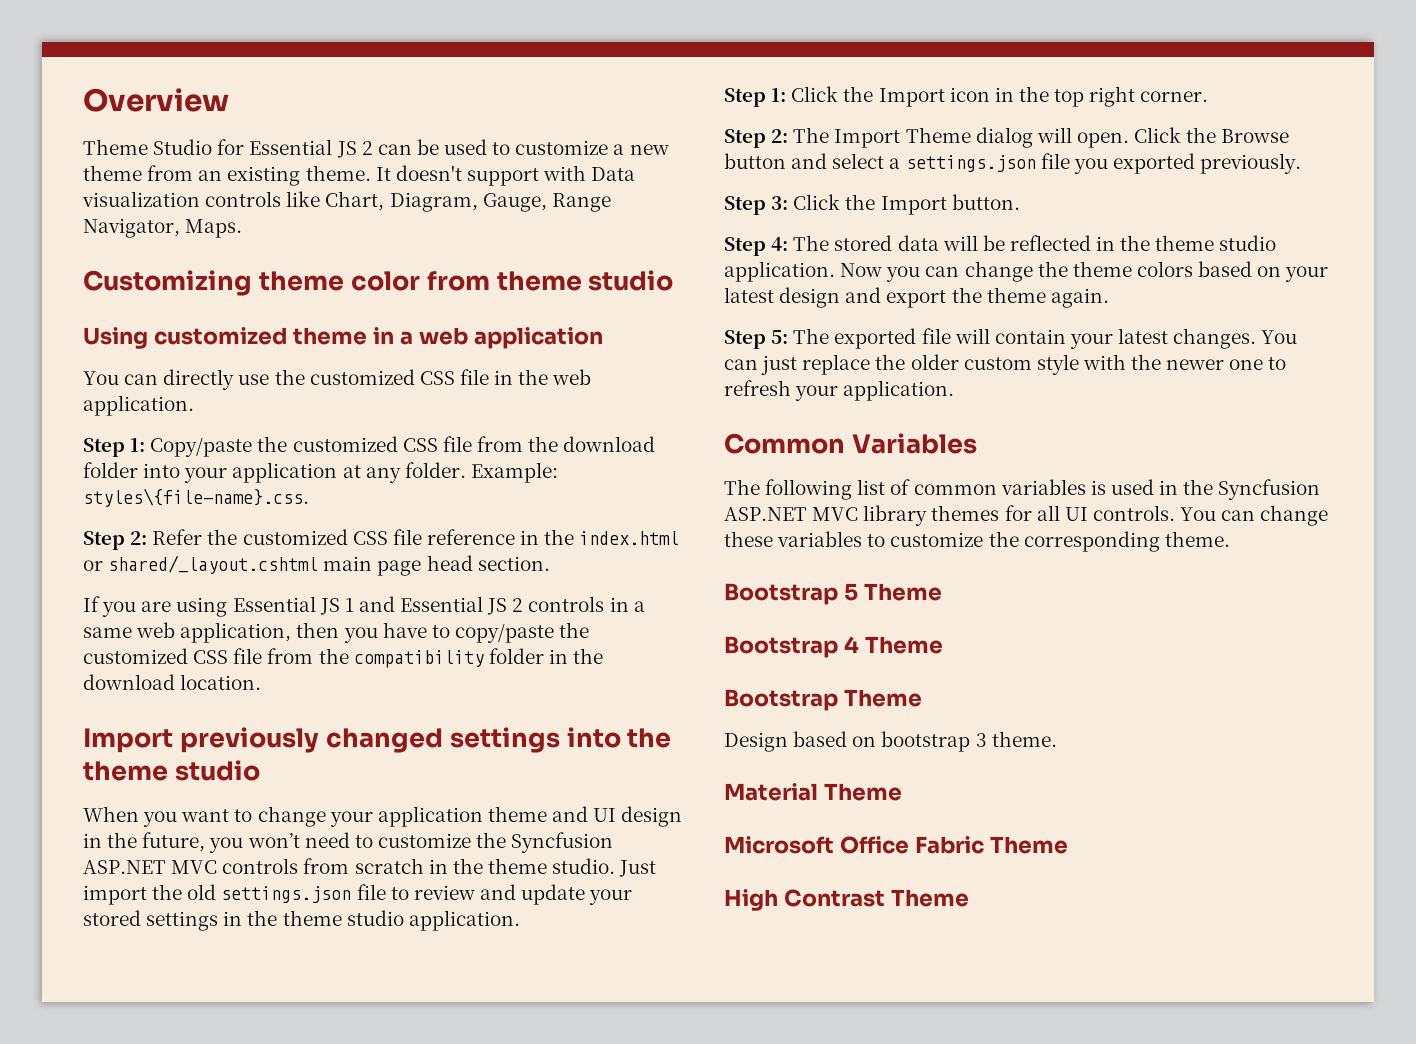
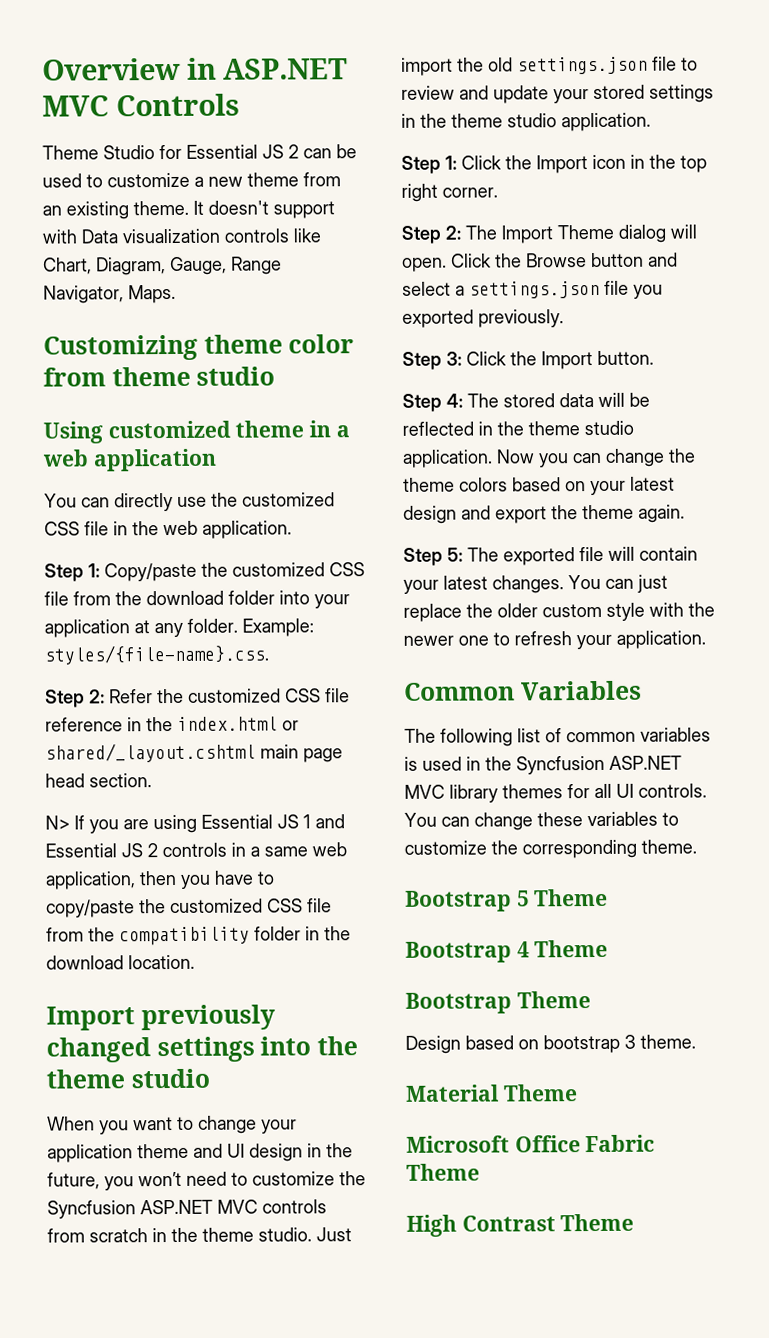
- Overview
+ Overview in ASP.NET MVC Controls
- Example: styles\{file-name}.css.
+ Example: styles/{file-name}.css.
- If you are using Essential JS 1 and Essential JS 2 controls in a same web application, then you have to copy/paste the customized CSS file from the compatibility folder in the download location.
+ N> If you are using Essential JS 1 and Essential JS 2 controls in a same web application, then you have to copy/paste the customized CSS file from the compatibility folder in the download location.

